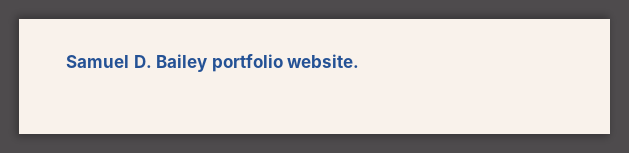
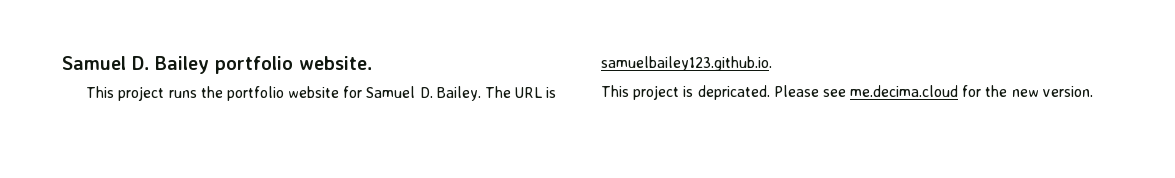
+ This project runs the portfolio website for Samuel D. Bailey. The URL is samuelbailey123.github.io.
+ This project is depricated. Please see me.decima.cloud for the new version.

